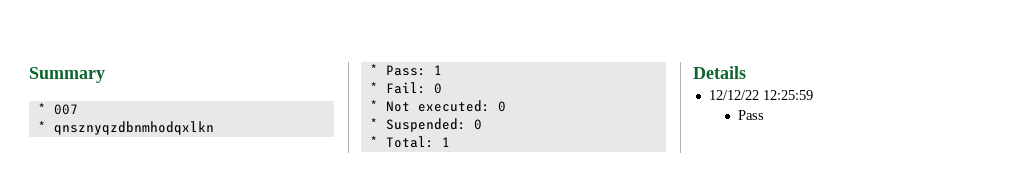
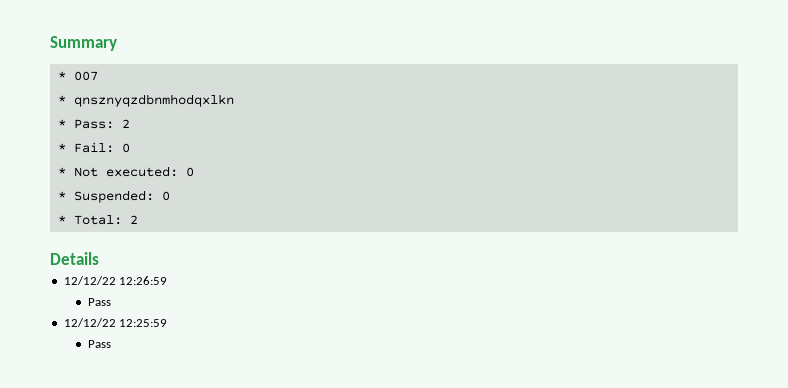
- * Pass: 1
+ * Pass: 2
- * Total: 1
+ * Total: 2
+ 12/12/22 12:26:59
+ Pass

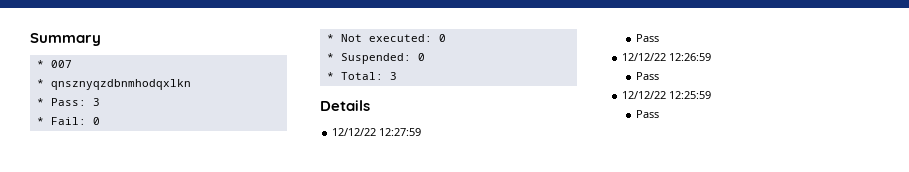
- * Pass: 2
+ * Pass: 3
- * Total: 2
+ * Total: 3
+ 12/12/22 12:27:59
+ Pass

